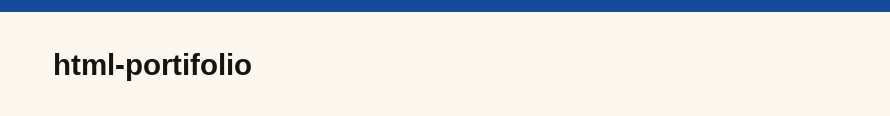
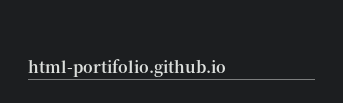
- html-portifolio
+ html-portifolio.github.io

